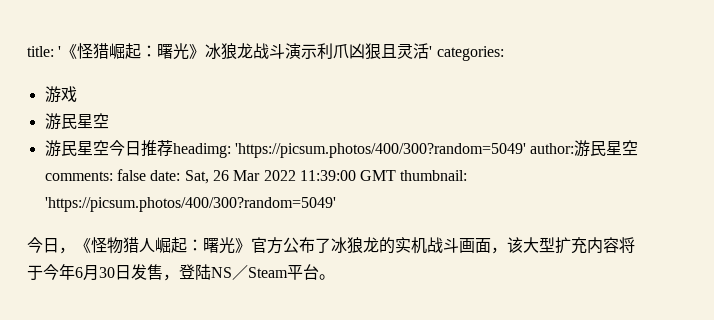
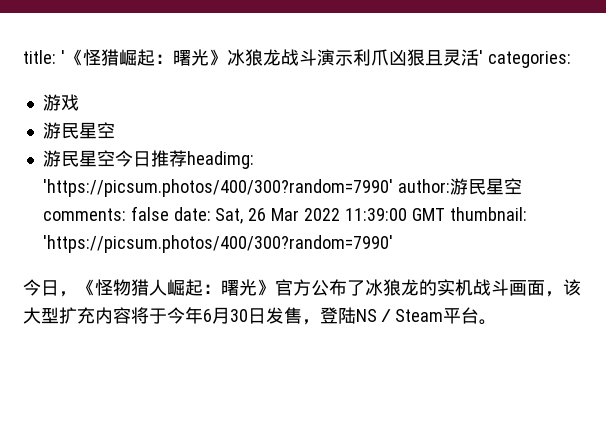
- 游民星空今日推荐headimg: 'https://picsum.photos/400/300?random=5049' author:游民星空comments: false date: Sat, 26 Mar 2022 11:39:00 GMT thumbnail: 'https://picsum.photos/400/300?random=5049'
+ 游民星空今日推荐headimg: 'https://picsum.photos/400/300?random=7990' author:游民星空comments: false date: Sat, 26 Mar 2022 11:39:00 GMT thumbnail: 'https://picsum.photos/400/300?random=7990'

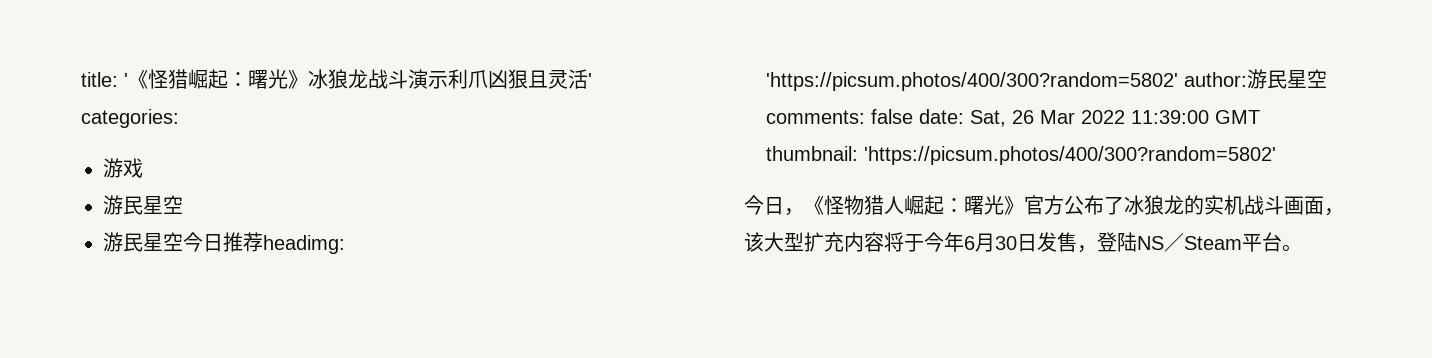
- 游民星空今日推荐headimg: 'https://picsum.photos/400/300?random=7990' author:游民星空comments: false date: Sat, 26 Mar 2022 11:39:00 GMT thumbnail: 'https://picsum.photos/400/300?random=7990'
+ 游民星空今日推荐headimg: 'https://picsum.photos/400/300?random=5802' author:游民星空comments: false date: Sat, 26 Mar 2022 11:39:00 GMT thumbnail: 'https://picsum.photos/400/300?random=5802'

